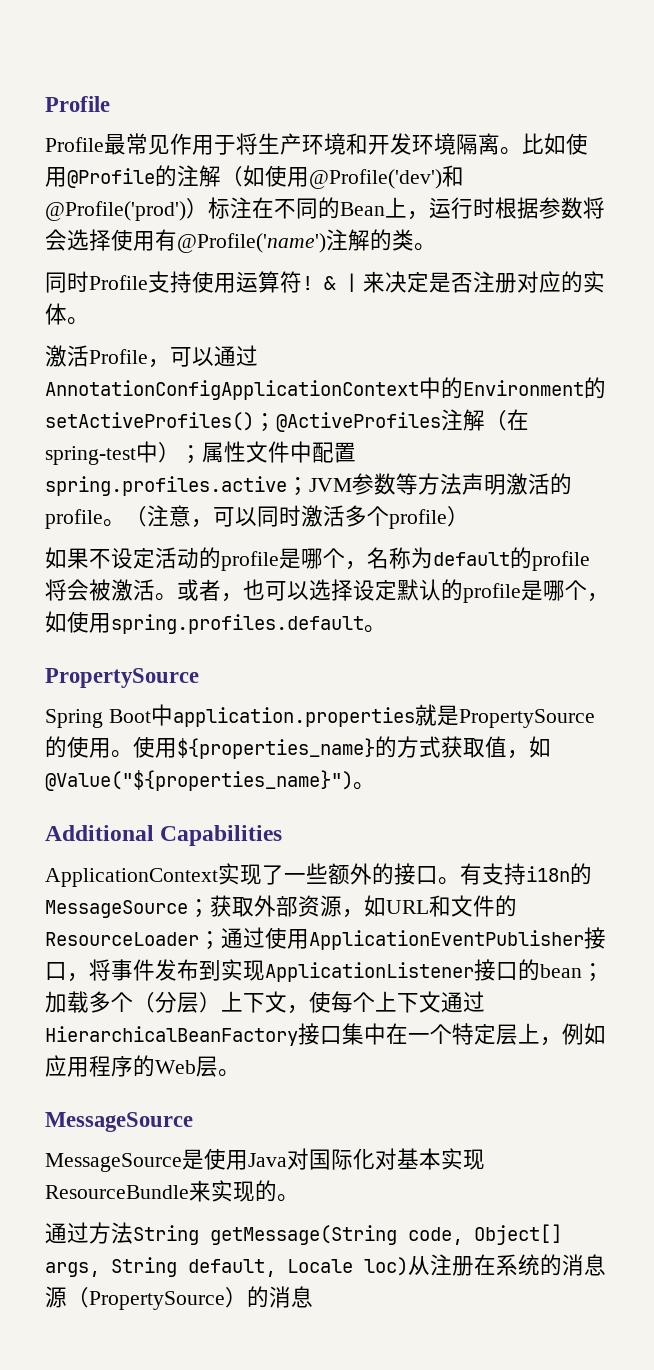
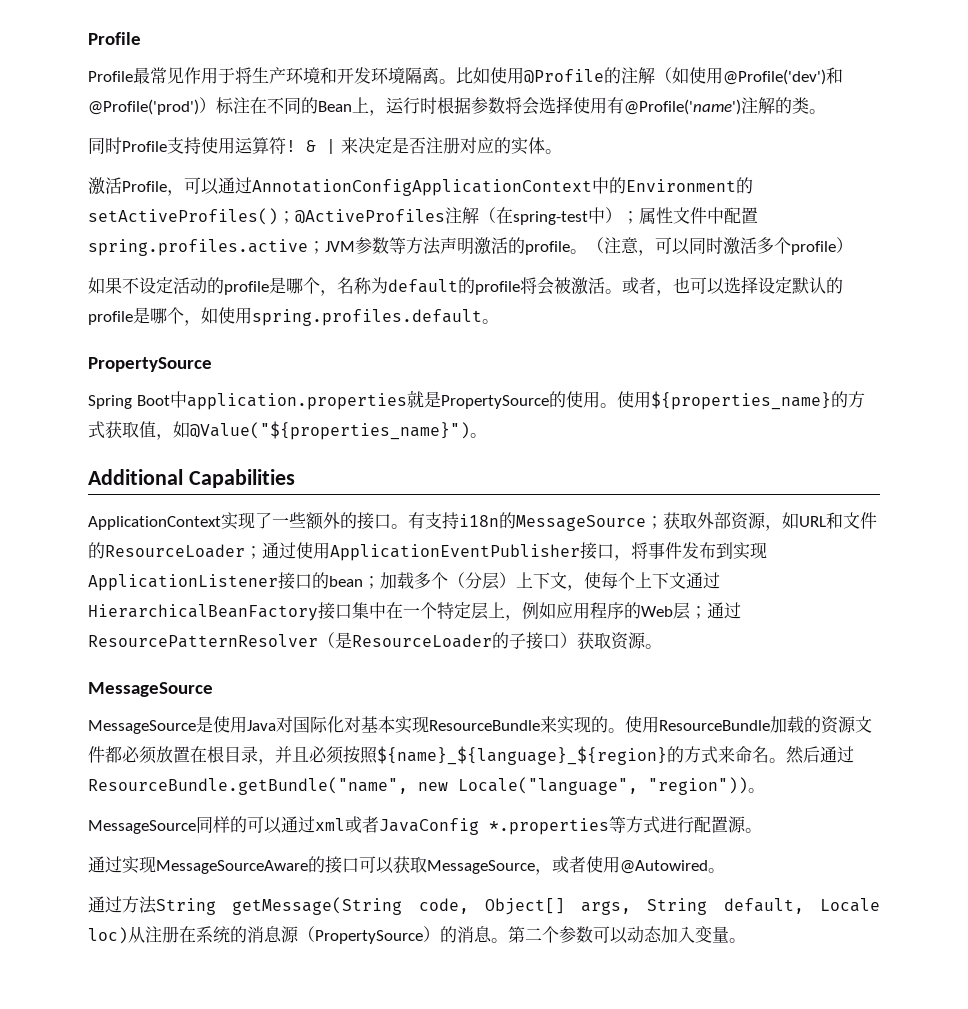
- 有支持i18n的MessageSource；获取外部资源，如URL和文件的ResourceLoader；通过使用ApplicationEventPublisher接口，将事件发布到实现ApplicationListener接口的bean；加载多个（分层）上下文，使每个上下文通过HierarchicalBeanFactory接口集中在一个特定层上，例如应用程序的Web层。
+ 有支持i18n的MessageSource；获取外部资源，如URL和文件的ResourceLoader；通过使用ApplicationEventPublisher接口，将事件发布到实现ApplicationListener接口的bean；加载多个（分层）上下文，使每个上下文通过HierarchicalBeanFactory接口集中在一个特定层上，例如应用程序的Web层；通过ResourcePatternResolver（是ResourceLoader的子接口）获取资源。
+ 使用ResourceBundle加载的资源文件都必须放置在根目录，并且必须按照${name}_${language}_${region}的方式来命名。然后通过ResourceBundle.getBundle("name", new Locale("language", "region"))。
+ MessageSource同样的可以通过xml或者JavaConfig *.properties等方式进行配置源。
+ 通过实现MessageSourceAware的接口可以获取MessageSource，或者使用@Autowired。
- 通过方法String getMessage(String code, Object[] args, String default, Locale loc)从注册在系统的消息源（PropertySource）的消息
+ 通过方法String getMessage(String code, Object[] args, String default, Locale loc)从注册在系统的消息源（PropertySource）的消息。第二个参数可以动态加入变量。

